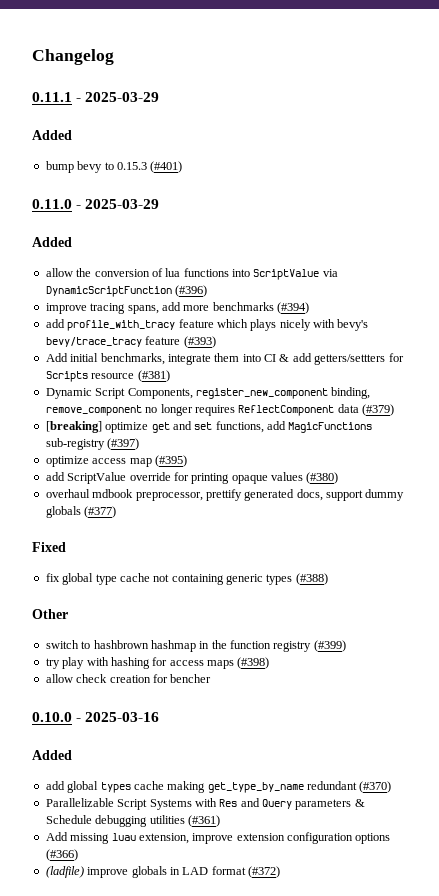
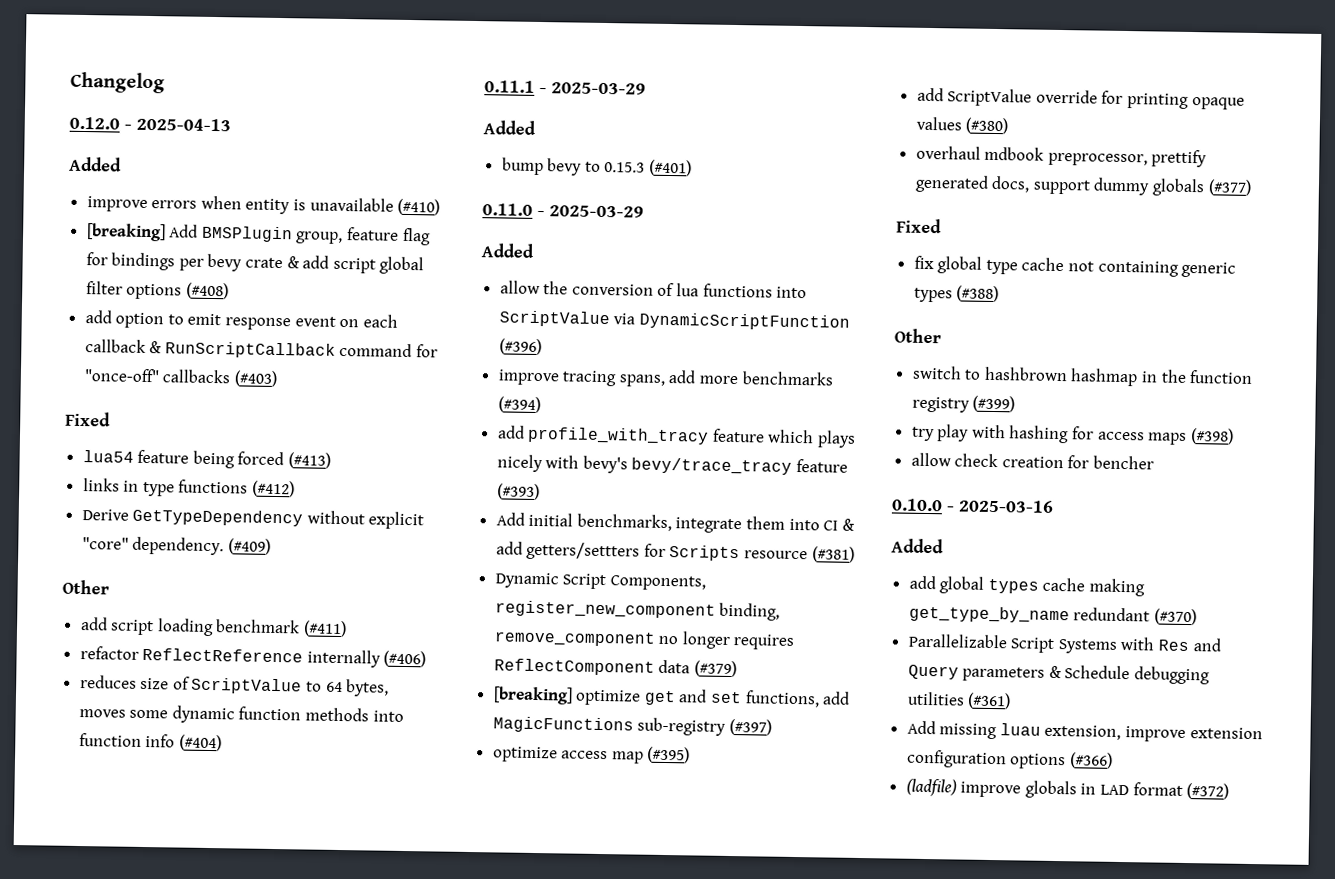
+ 0.12.0 - 2025-04-13
+ Added
+ improve errors when entity is unavailable (#410)
+ [breaking] Add BMSPlugin group, feature flag for bindings per bevy crate & add script global filter options (#408)
+ add option to emit response event on each callback & RunScriptCallback command for "once-off" callbacks (#403)
+ Fixed
+ lua54 feature being forced (#413)
+ links in type functions (#412)
+ Derive GetTypeDependency without explicit "core" dependency. (#409)
+ Other
+ add script loading benchmark (#411)
+ refactor ReflectReference internally (#406)
+ reduces size of ScriptValue to 64 bytes, moves some dynamic function methods into function info (#404)

